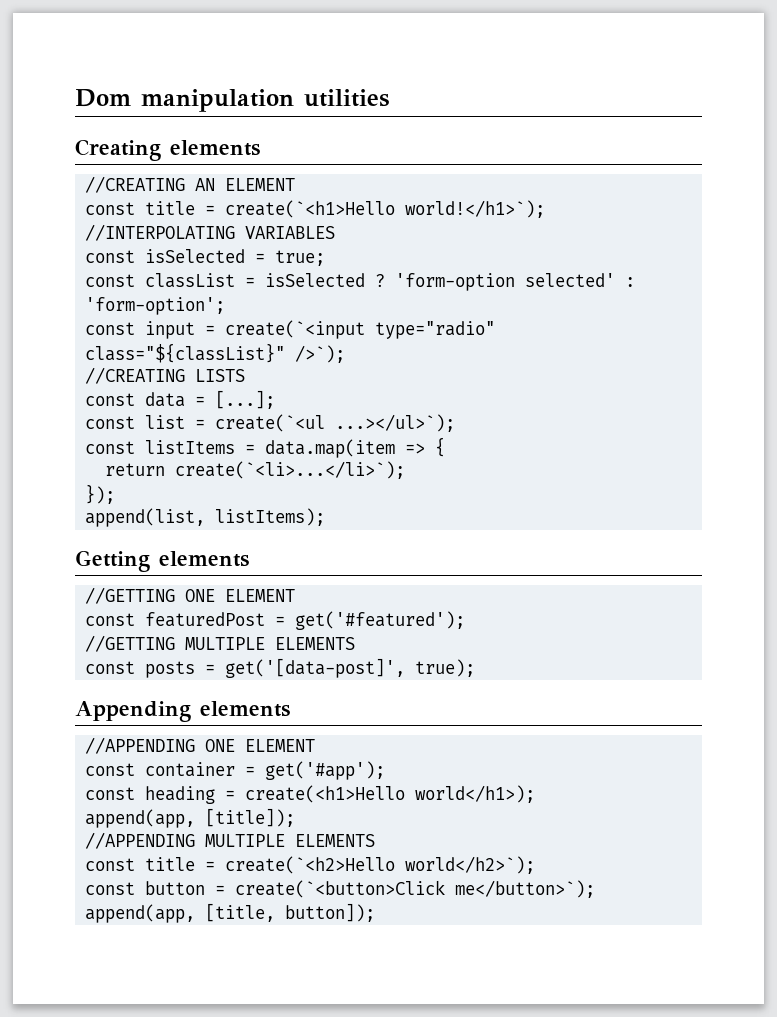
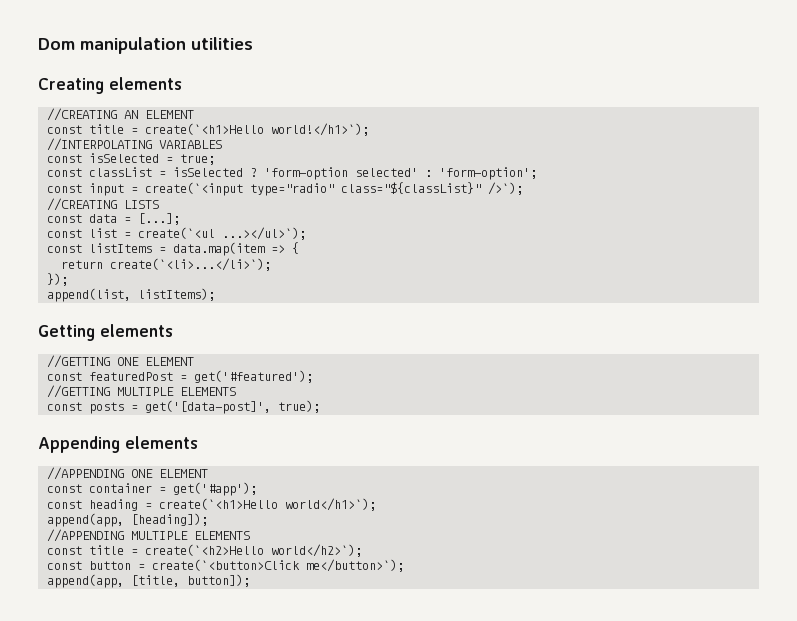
- const heading = create(<h1>Hello world</h1>);
- append(app, [title]);
+ const heading = create(`<h1>Hello world</h1>`);
+ append(app, [heading]);

